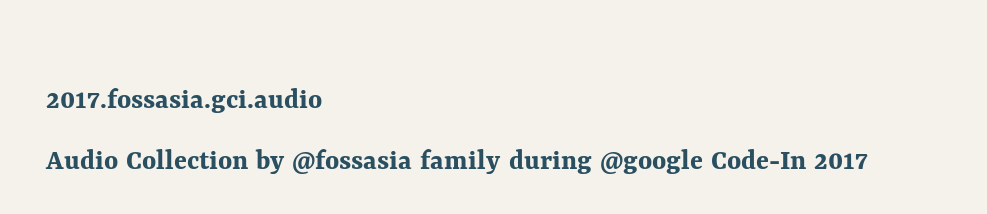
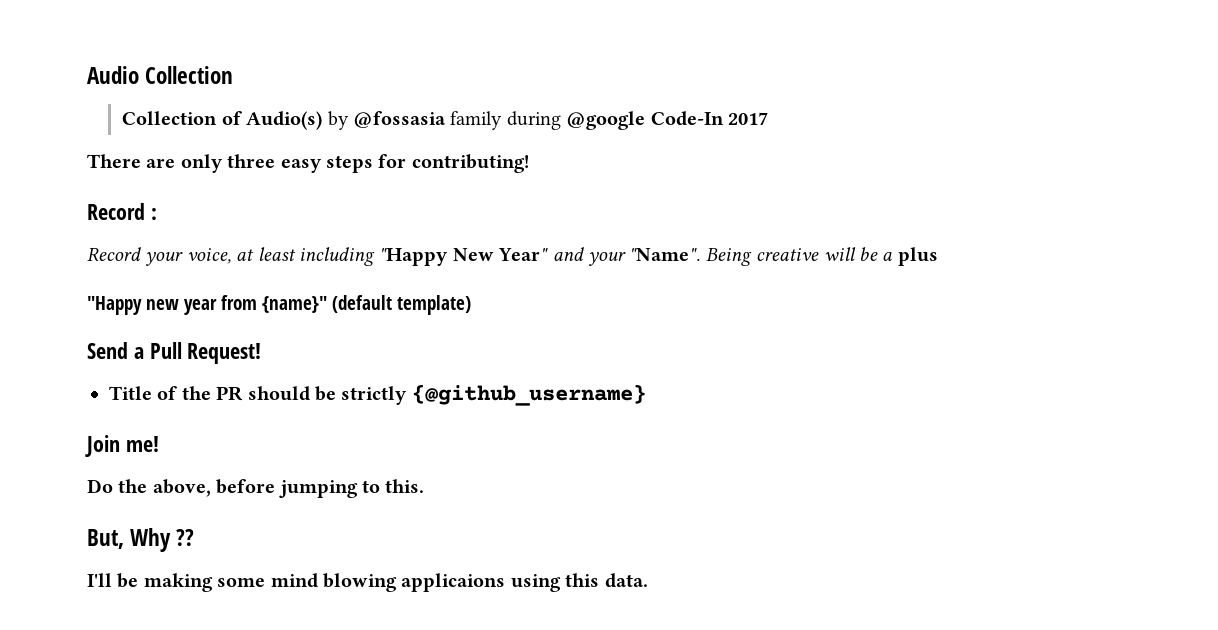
- 2017.fossasia.gci.audio
- Audio Collection by @fossasia family during @google Code-In 2017
+ Audio Collection
+ Collection of Audio(s) by @fossasia family during @google Code-In 2017
+ There are only three easy steps for contributing!
+ Record :
+ Record your voice, at least including "Happy New Year" and your "Name". Being creative will be a plus
+ "Happy new year from {name}" (default template)
+ Send a Pull Request!
+ Title of the PR should be strictly {@github_username}
+ Join me!
+ Do the above, before jumping to this.
+ But, Why ??
+ I'll be making some mind blowing applicaions using this data.

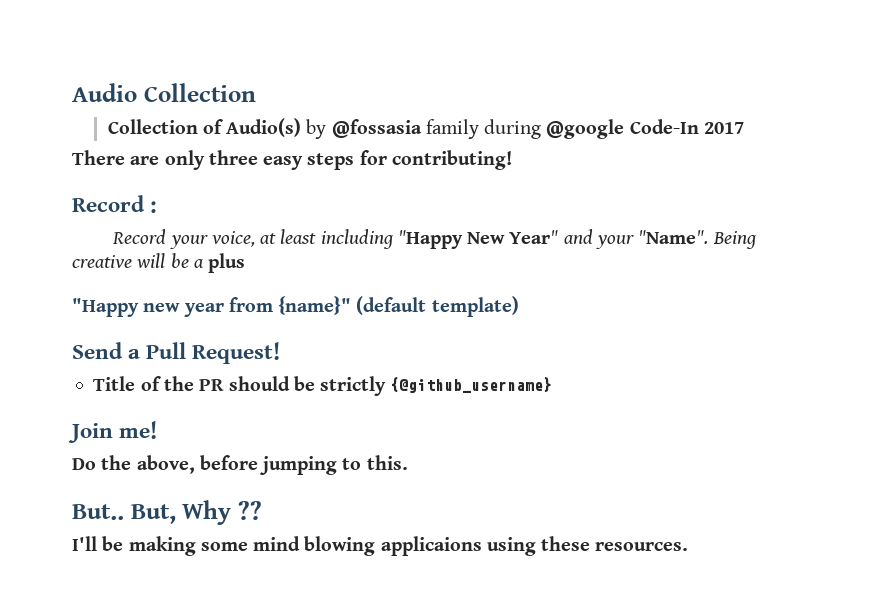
+ But..
- I'll be making some mind blowing applicaions using this data.
+ I'll be making some mind blowing applicaions using these resources.

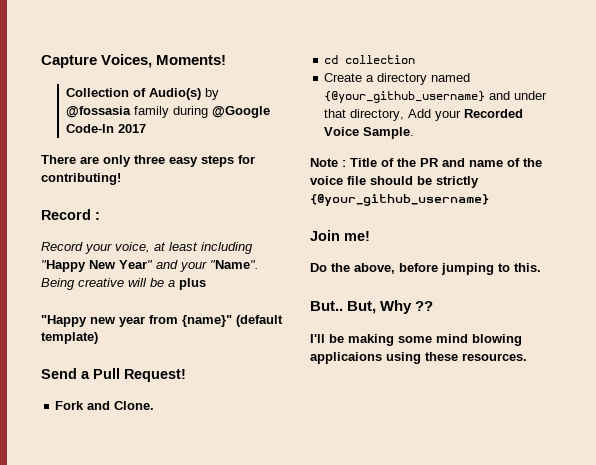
- Audio Collection
+ Capture Voices, Moments!
- Collection of Audio(s) by @fossasia family during @google Code-In 2017
+ Collection of Audio(s) by @fossasia family during @Google Code-In 2017
- Title of the PR should be strictly {@github_username}
+ Fork and Clone.
+ cd collection
+ Create a directory named {@your_github_username} and under that directory, Add your Recorded Voice Sample.
+ Note : Title of the PR and name of the voice file should be strictly {@your_github_username}

